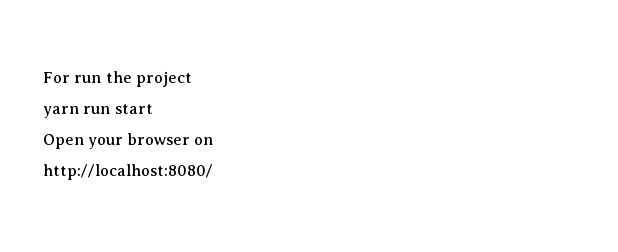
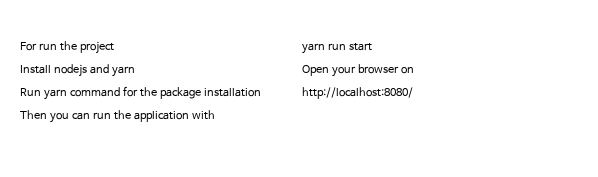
+ Install nodejs and yarn
+ Run yarn command for the package installation
+ Then you can run the application with

